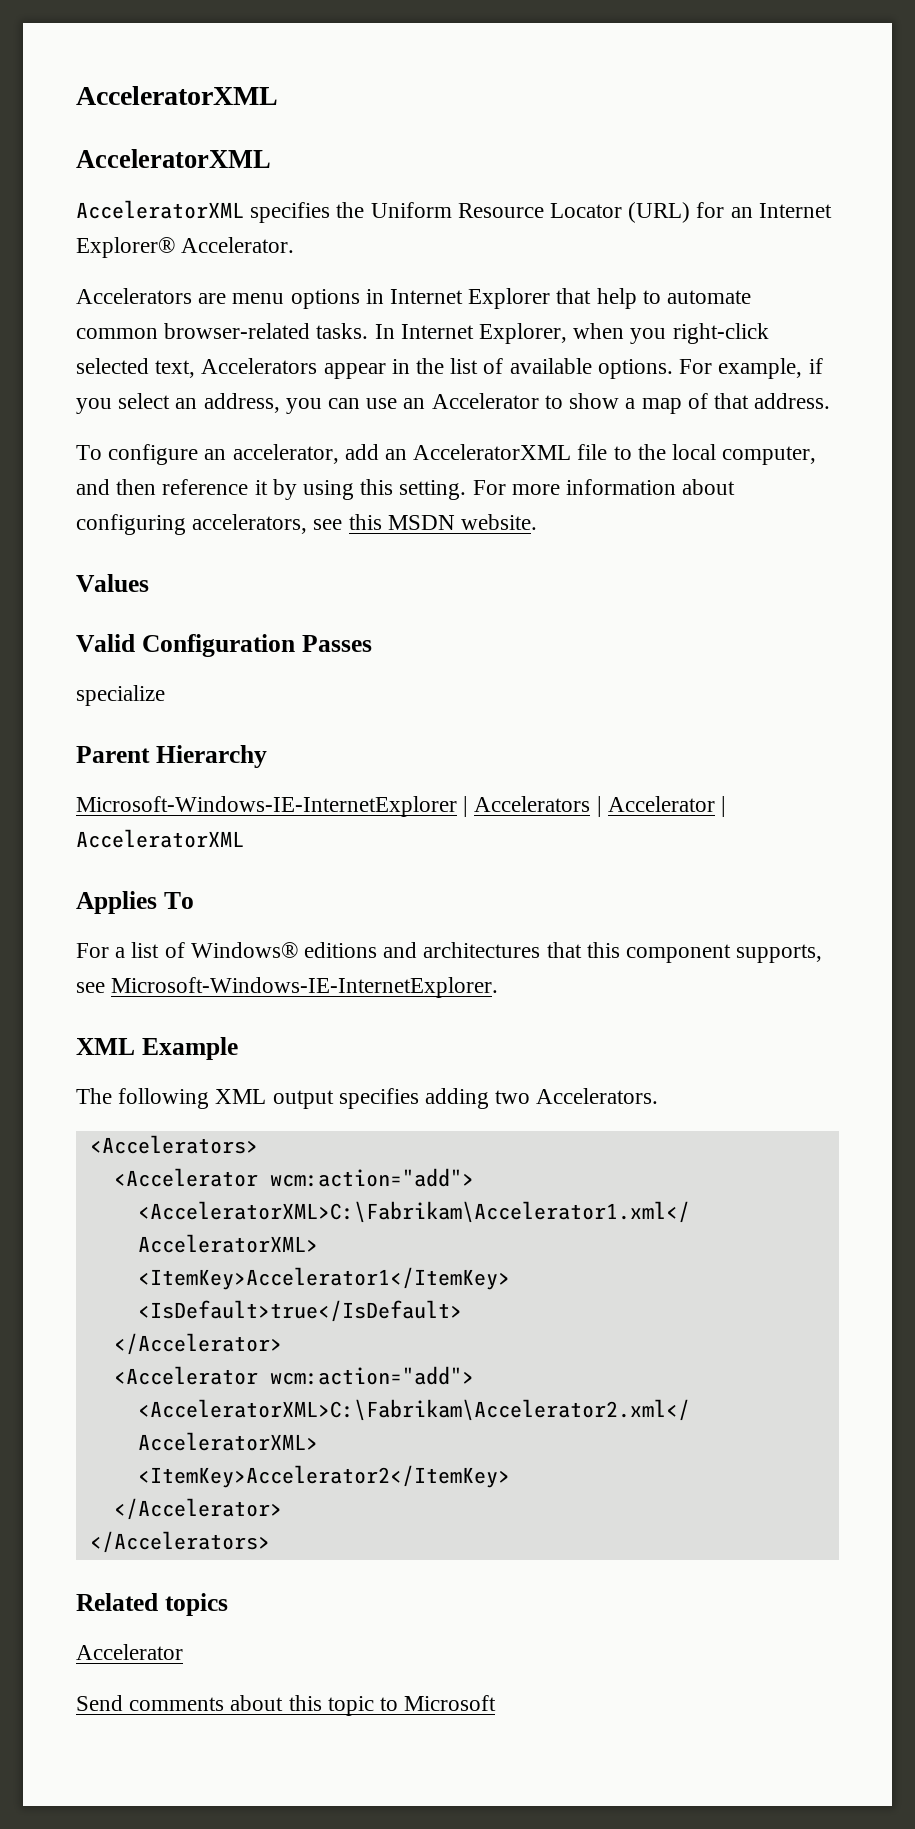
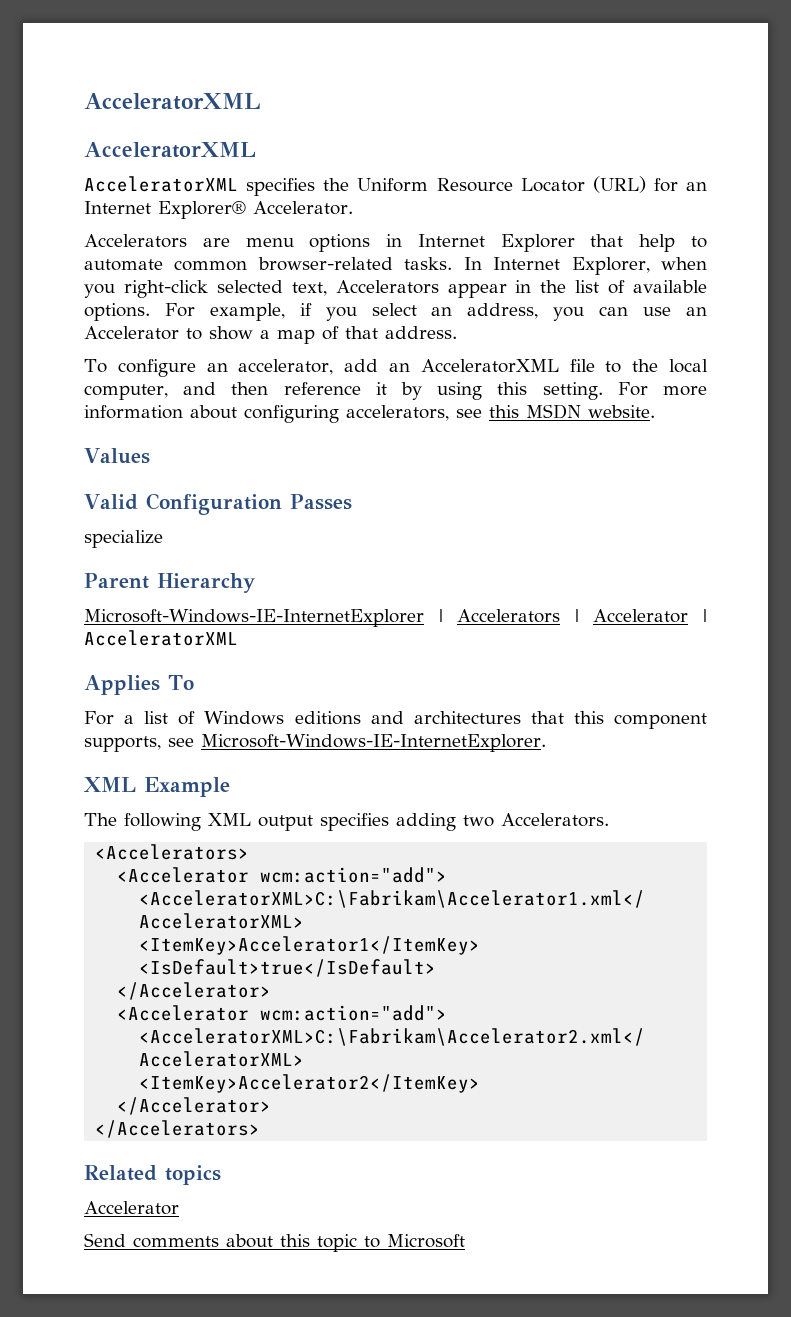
- For a list of Windows® editions and architectures that this component supports, see Microsoft-Windows-IE-InternetExplorer.
+ For a list of Windows editions and architectures that this component supports, see Microsoft-Windows-IE-InternetExplorer.

